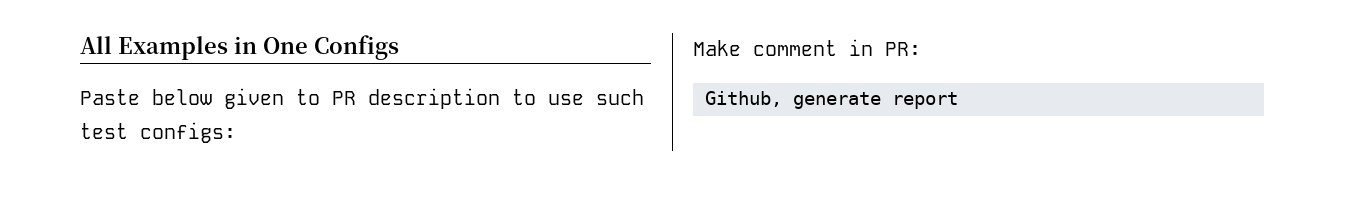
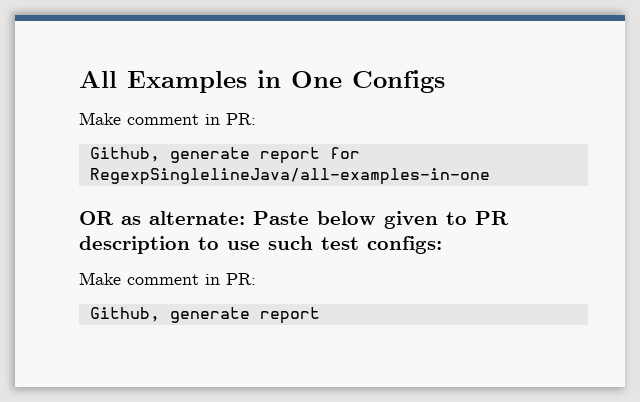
  All Examples in One Configs
- Paste below given to PR description to use such test configs:
+ Make comment in PR:
+ Github, generate report for RegexpSinglelineJava/all-examples-in-one
+ OR as alternate: Paste below given to PR description to use such test configs:

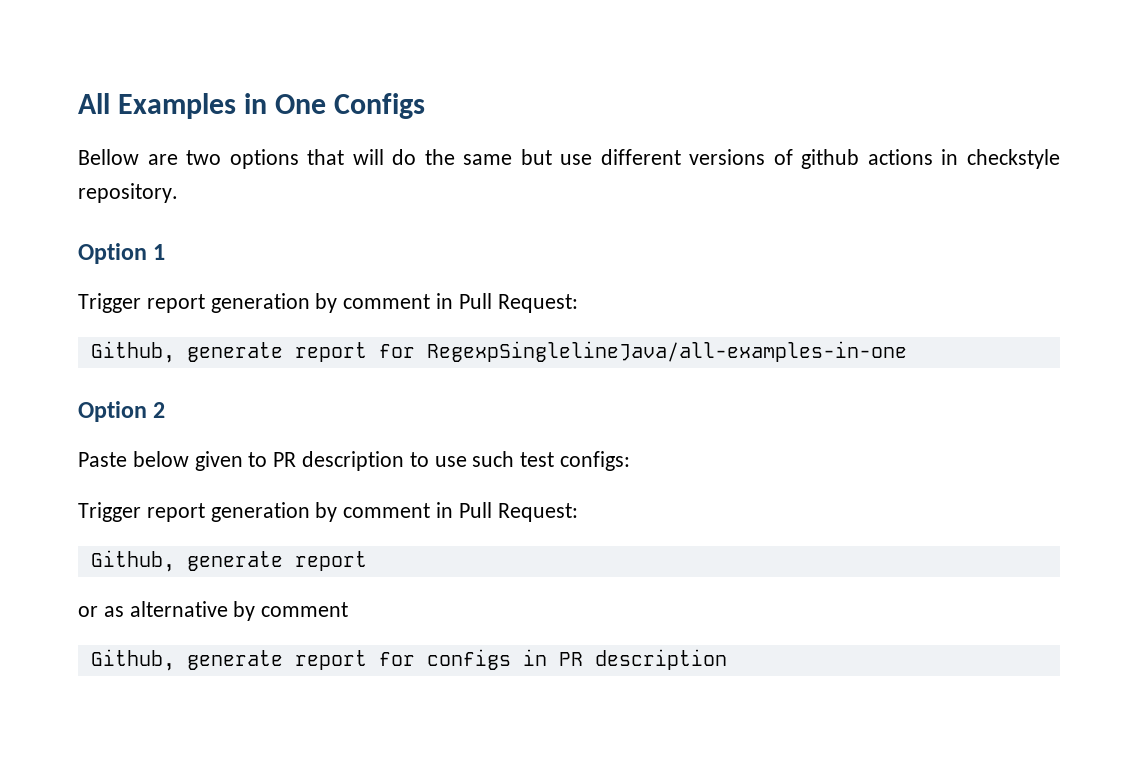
  All Examples in One Configs
- Make comment in PR:
+ Bellow are two options that will do the same but use different versions of github actions in checkstyle repository.
+ Option 1
+ Trigger report generation by comment in Pull Request:
- OR as alternate: Paste below given to PR description to use such test configs:
- Make comment in PR:
+ Option 2
+ Paste below given to PR description to use such test configs:
+ Trigger report generation by comment in Pull Request:
  Github, generate report
+ or as alternative by comment
+ Github, generate report for configs in PR description

